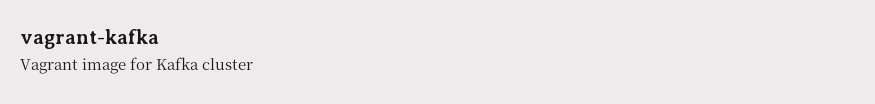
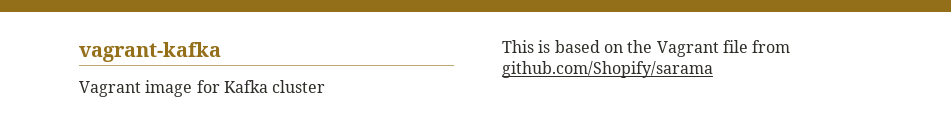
+ This is based on the Vagrant file from github.com/Shopify/sarama

